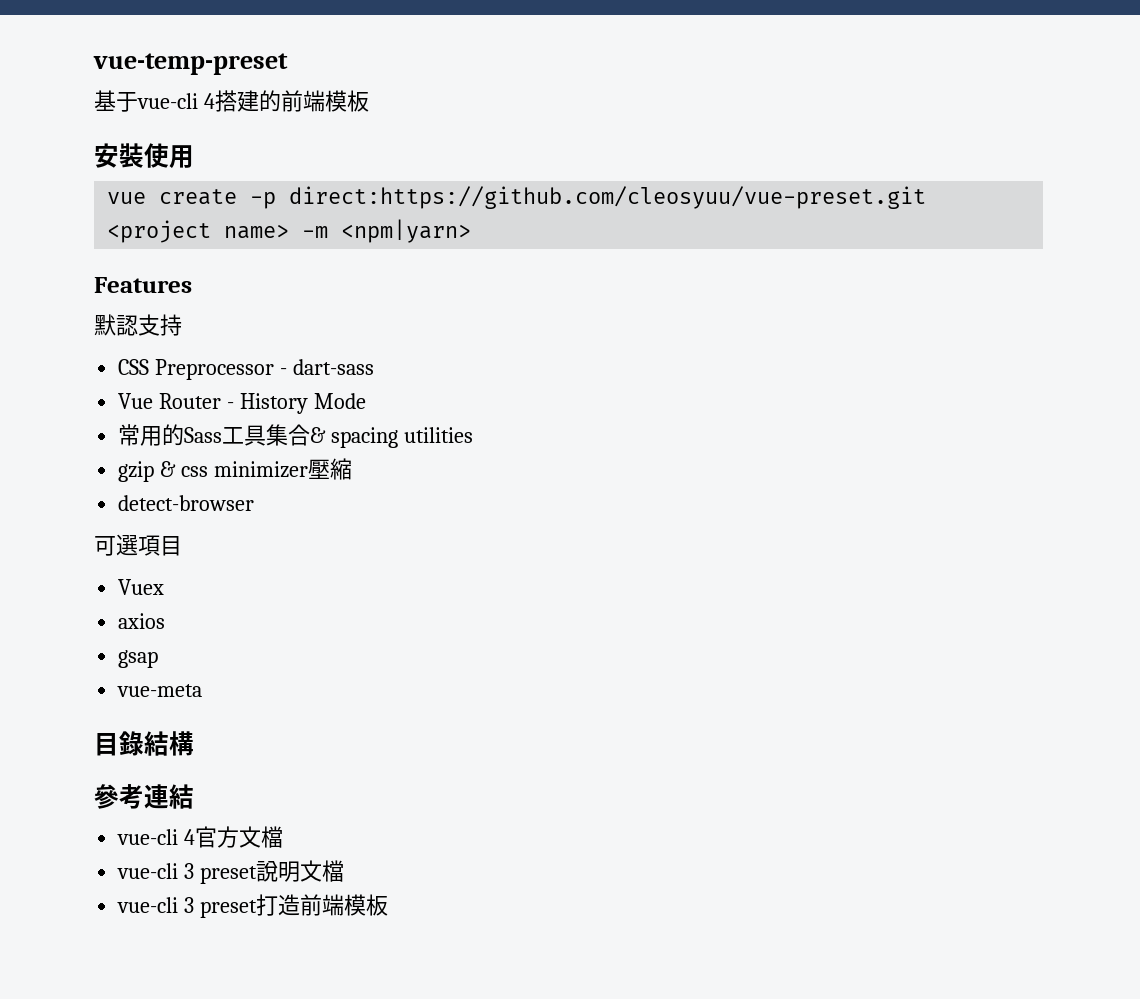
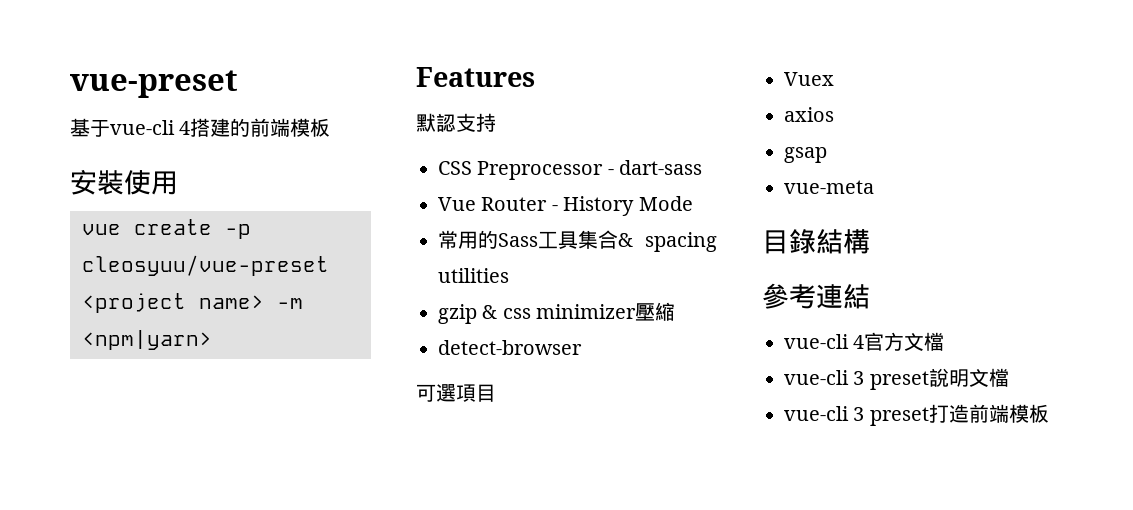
- vue-temp-preset
+ vue-preset
- vue create -p direct:https://github.com/cleosyuu/vue-preset.git <project name> -m <npm|yarn>
+ vue create -p cleosyuu/vue-preset <project name> -m <npm|yarn>

